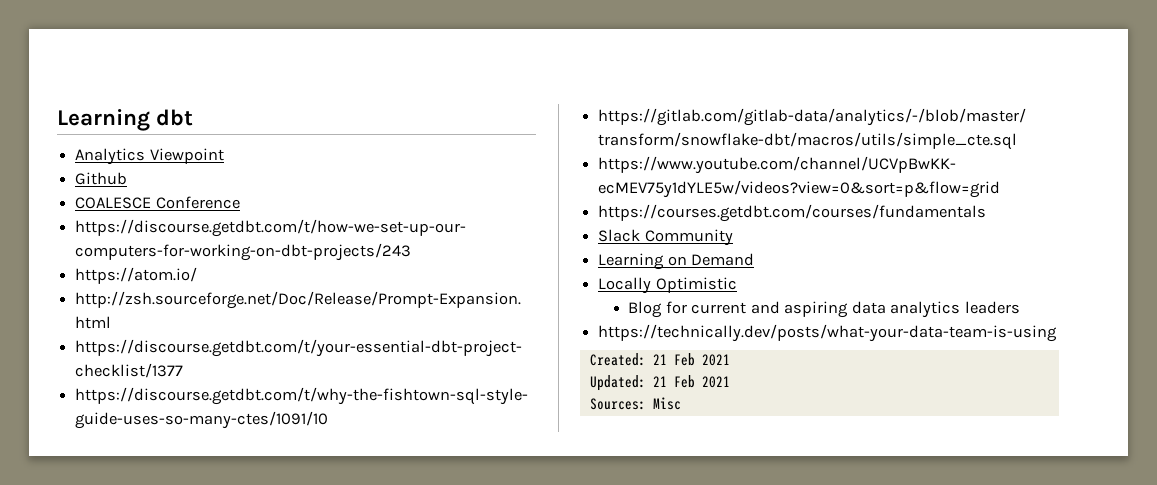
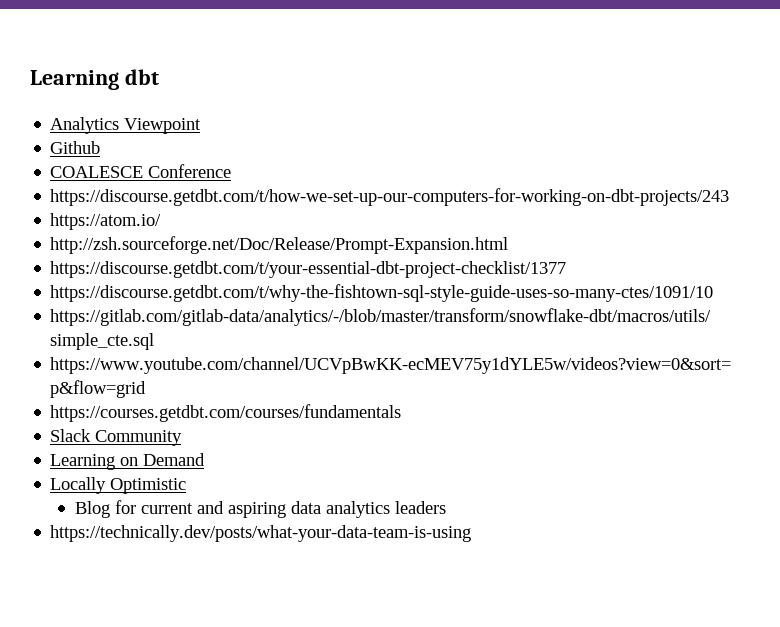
- Created: 21 Feb 2021
- Updated: 21 Feb 2021
- Sources: Misc

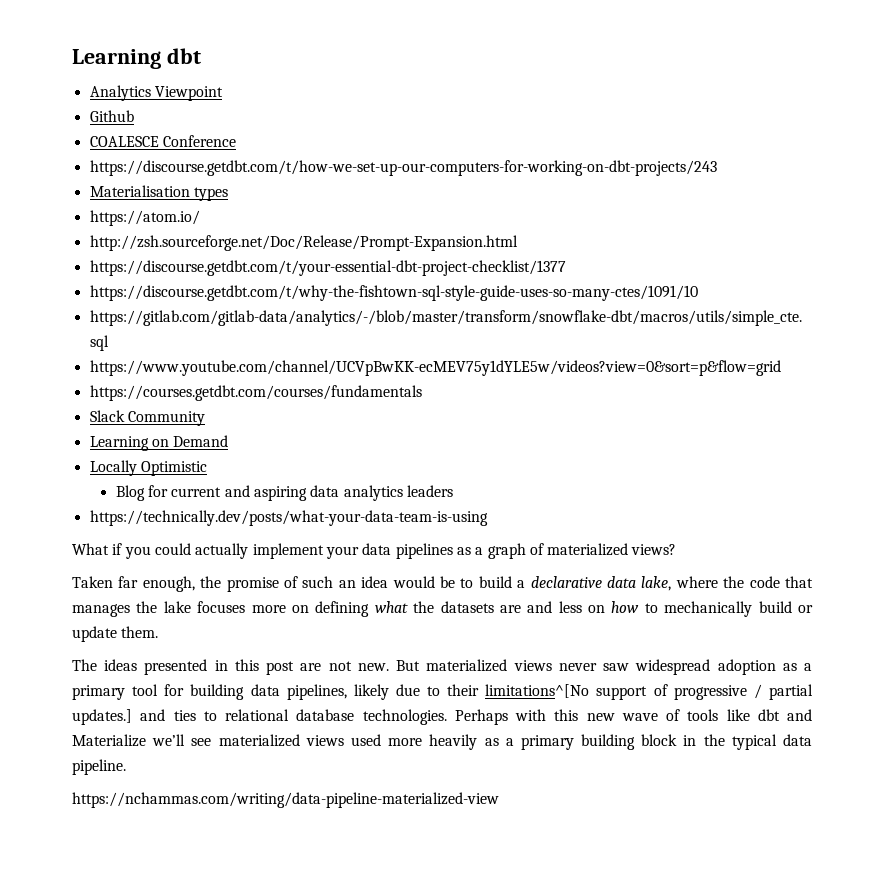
+ Materialisation types
+ What if you could actually implement your data pipelines as a graph of materialized views?
+ Taken far enough, the promise of such an idea would be to build a declarative data lake, where the code that manages the lake focuses more on defining what the datasets are and less on how to mechanically build or update them.
+ The ideas presented in this post are not new. But materialized views never saw widespread adoption as a primary tool for building data pipelines, likely due to their limitations^[No support of progressive / partial updates.] and ties to relational database technologies. Perhaps with this new wave of tools like dbt and Materialize we’ll see materialized views used more heavily as a primary building block in the typical data pipeline.
+ https://nchammas.com/writing/data-pipeline-materialized-view

